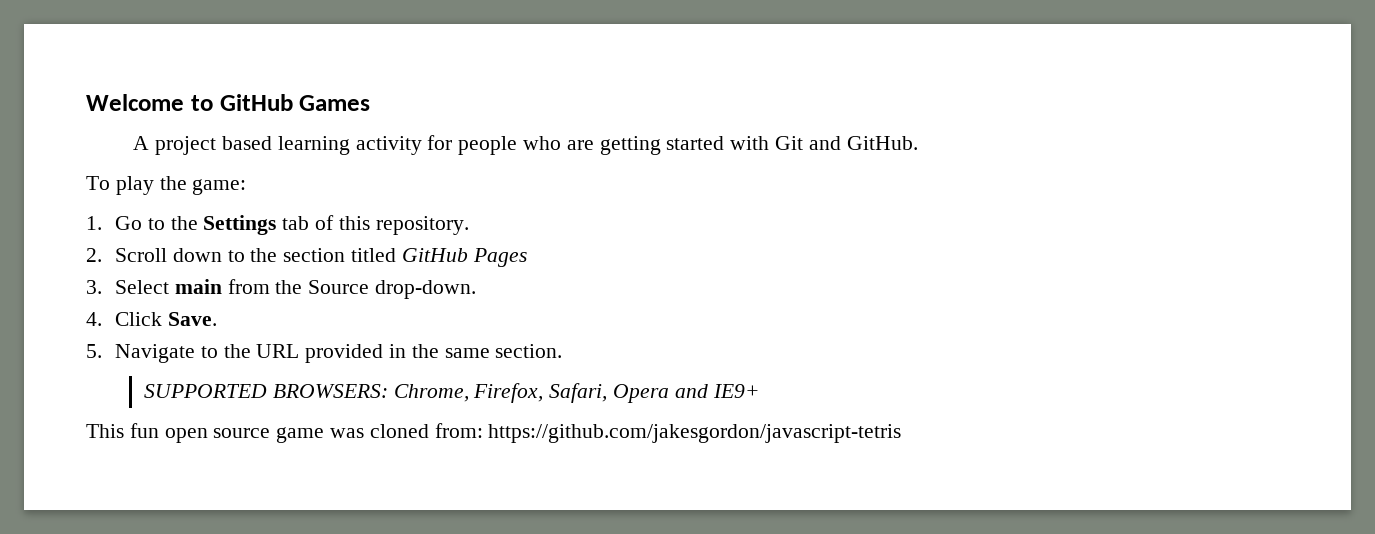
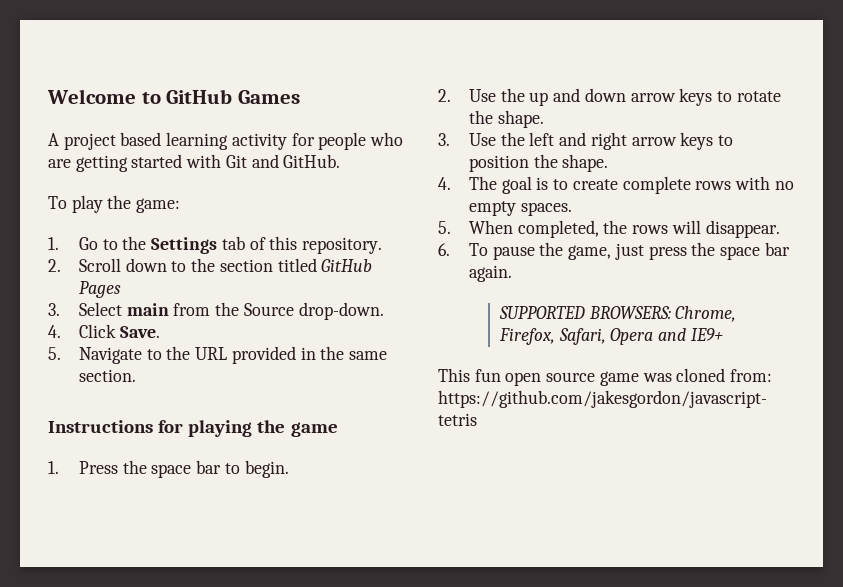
+ Instructions for playing the game
+ 1. Press the space bar to begin.
+ 2. Use the up and down arrow keys to rotate the shape.
+ 3. Use the left and right arrow keys to position the shape.
+ 4. The goal is to create complete rows with no empty spaces.
+ 5. When completed, the rows will disappear.
+ 6. To pause the game, just press the space bar again.

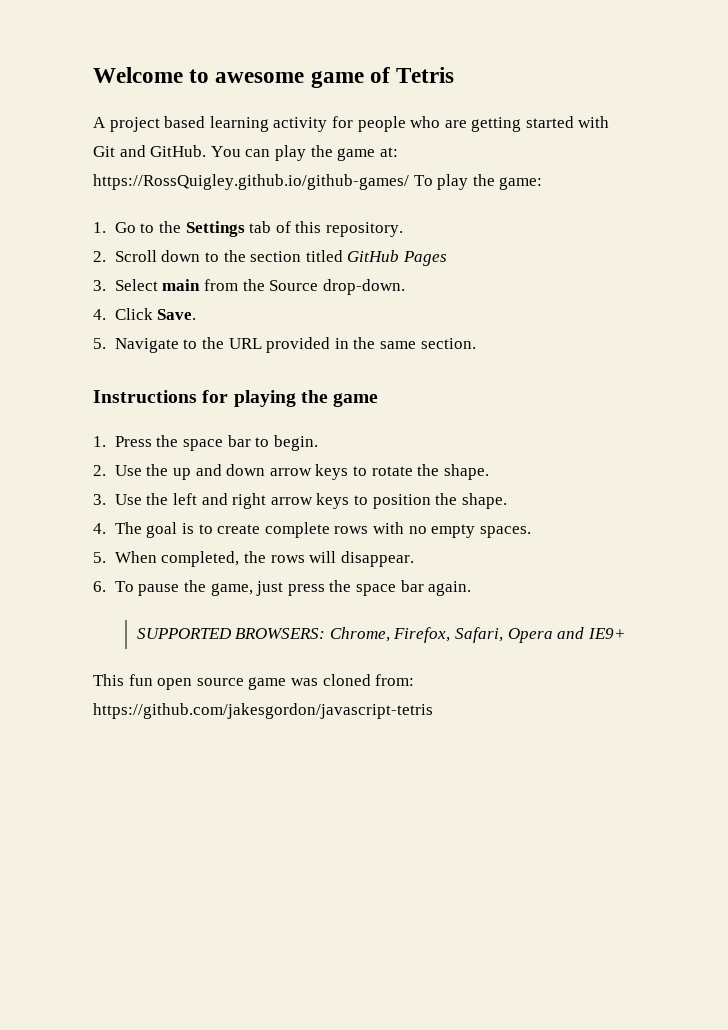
- Welcome to GitHub Games
+ Welcome to awesome game of Tetris
- A project based learning activity for people who are getting started with Git and GitHub.
- To play the game:
+ A project based learning activity for people who are getting started with Git and GitHub. You can play the game at: https://RossQuigley.github.io/github-games/ To play the game:

